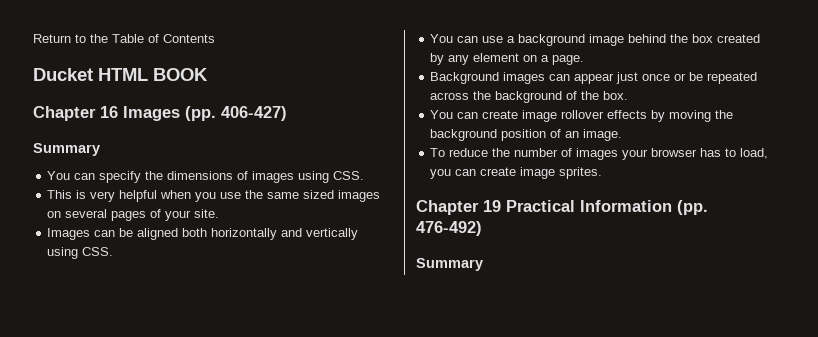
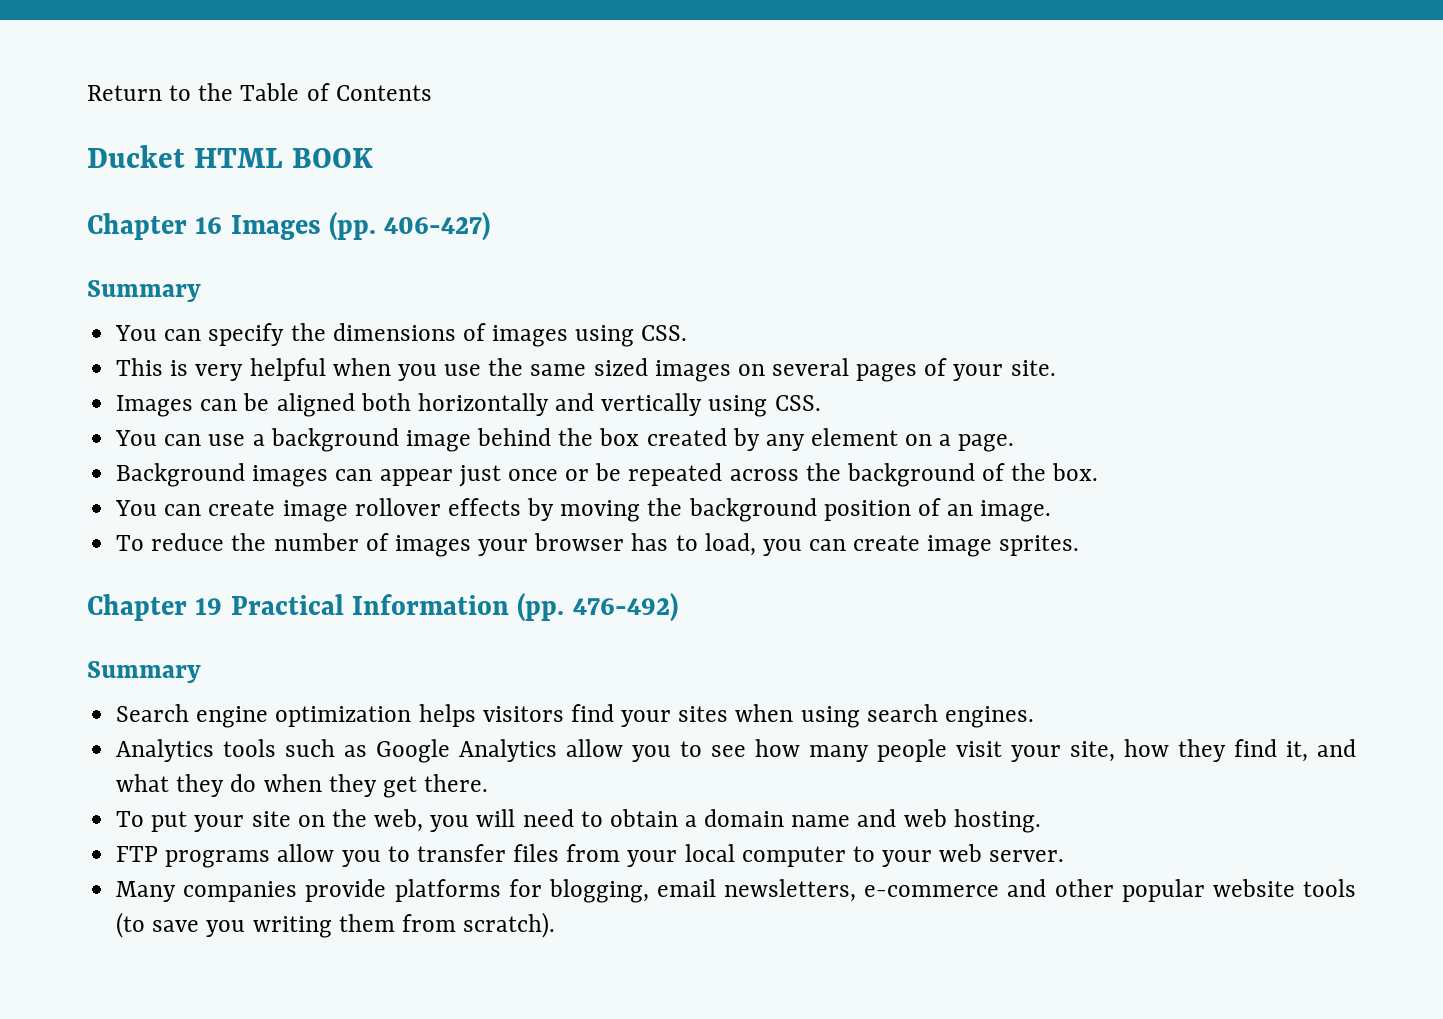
+ Search engine optimization helps visitors find your sites when using search engines.
+ Analytics tools such as Google Analytics allow you to see how many people visit your site, how they find it, and what they do when they get there.
+ To put your site on the web, you will need to obtain a domain name and web hosting.
+ FTP programs allow you to transfer files from your local computer to your web server.
+ Many companies provide platforms for blogging, email newsletters, e-commerce and other popular website tools (to save you writing them from scratch).

